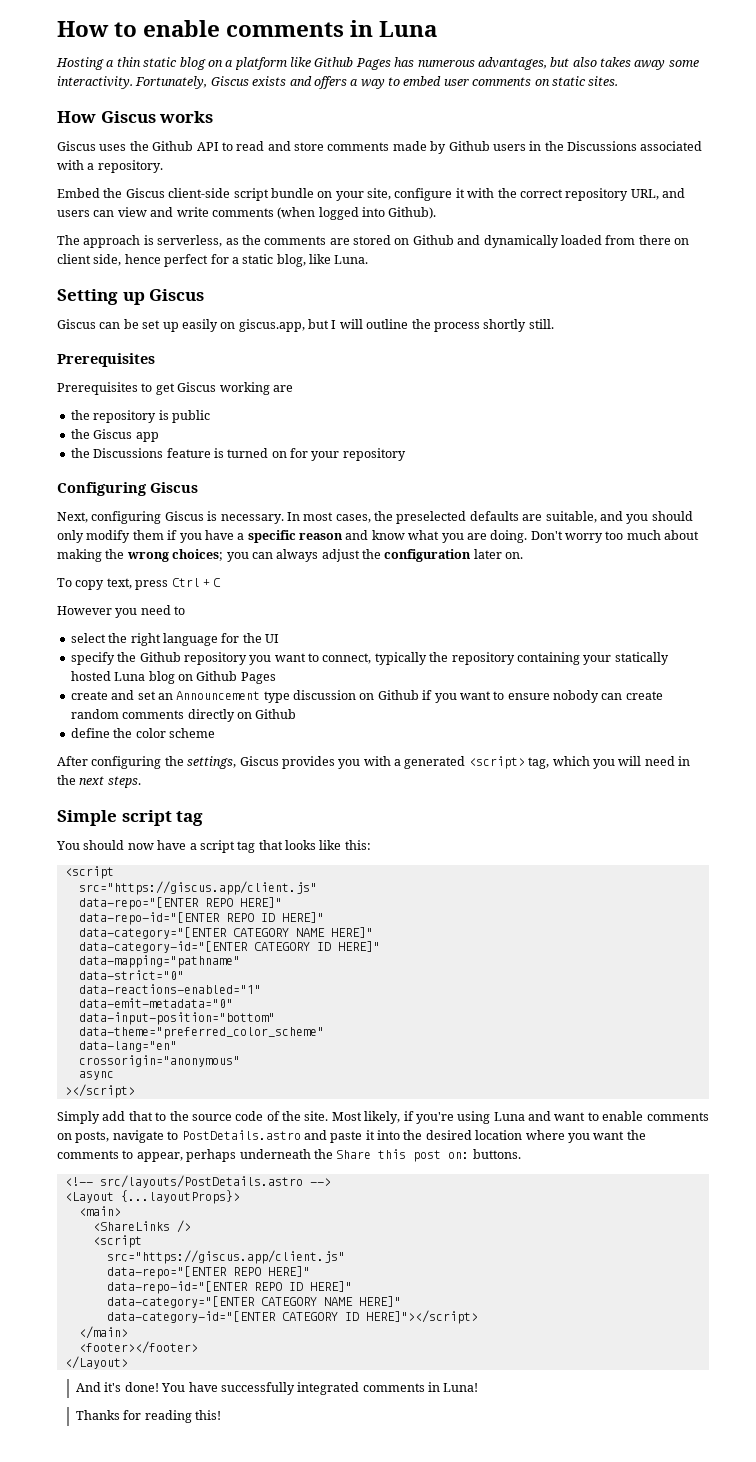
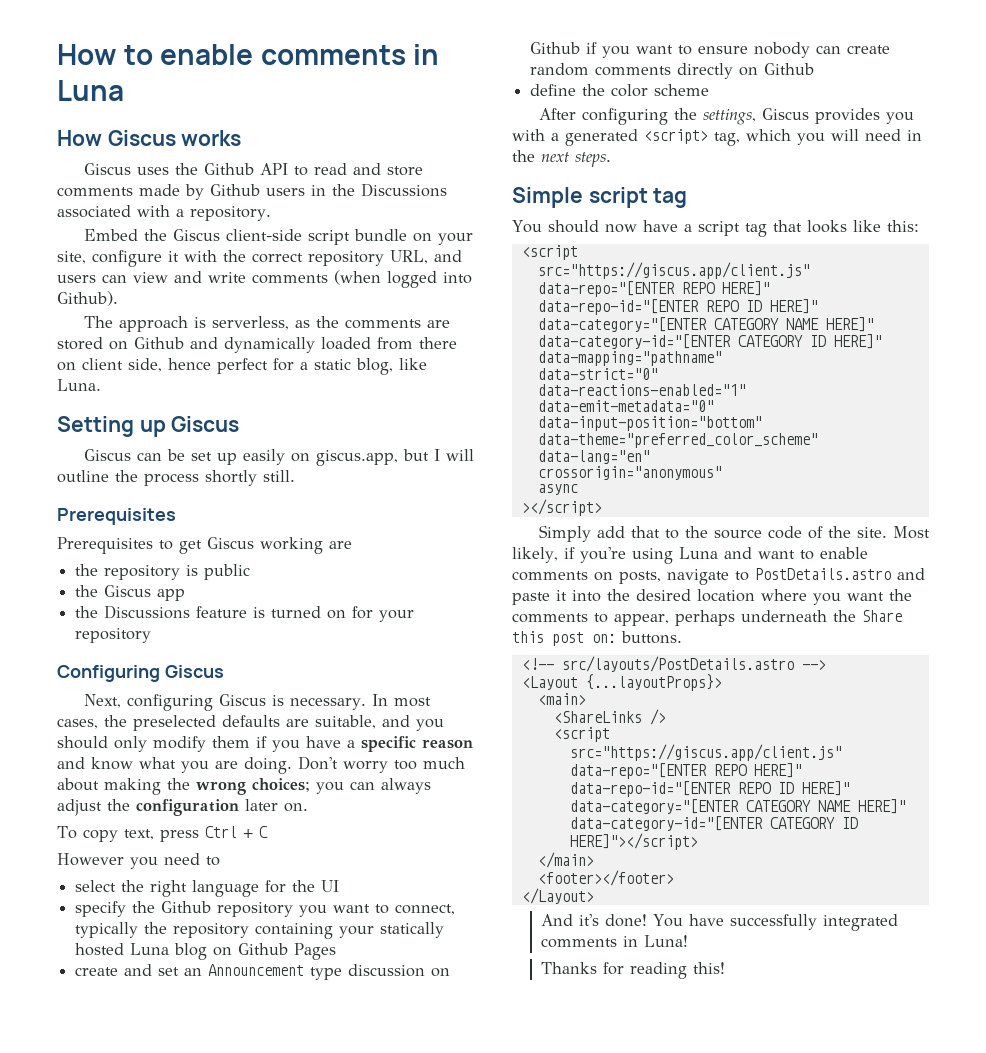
- Hosting a thin static blog on a platform like Github Pages has numerous advantages, but also takes away some interactivity. Fortunately, Giscus exists and offers a way to embed user comments on static sites.

